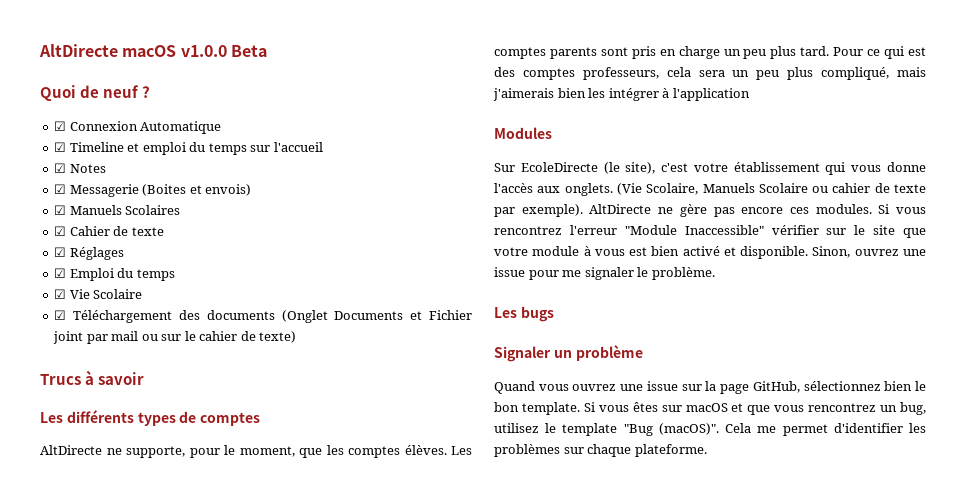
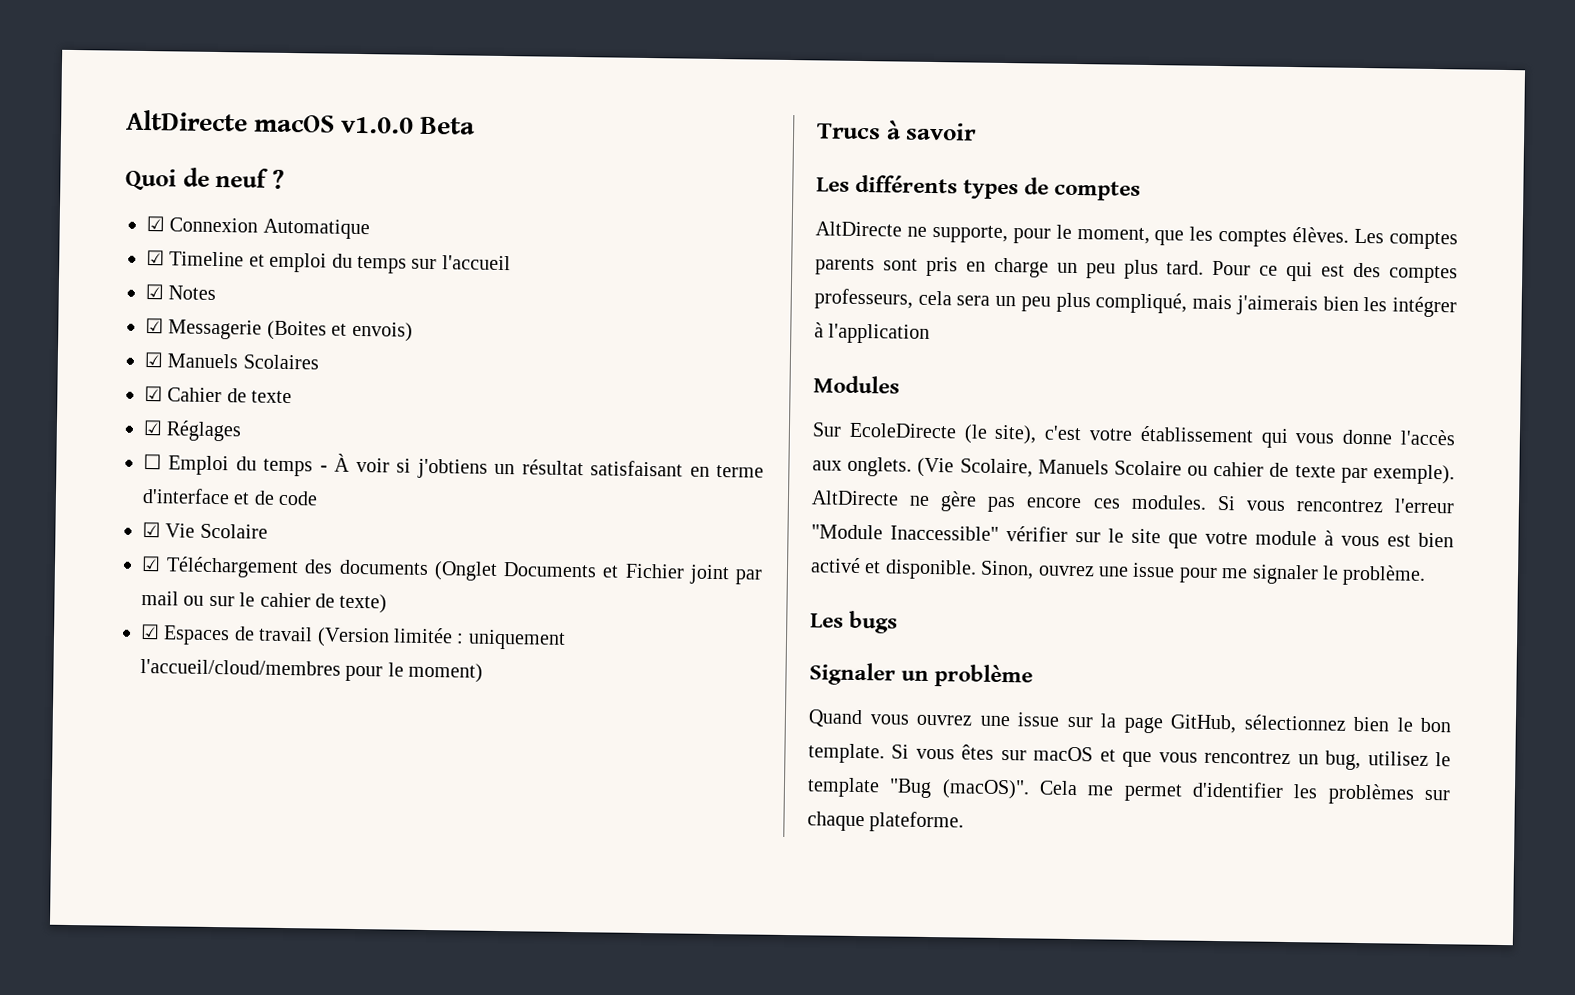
- ☑ Emploi du temps
+ ☐ Emploi du temps - À voir si j'obtiens un résultat satisfaisant en terme d'interface et de code
+ ☑ Espaces de travail (Version limitée : uniquement l'accueil/cloud/membres pour le moment)

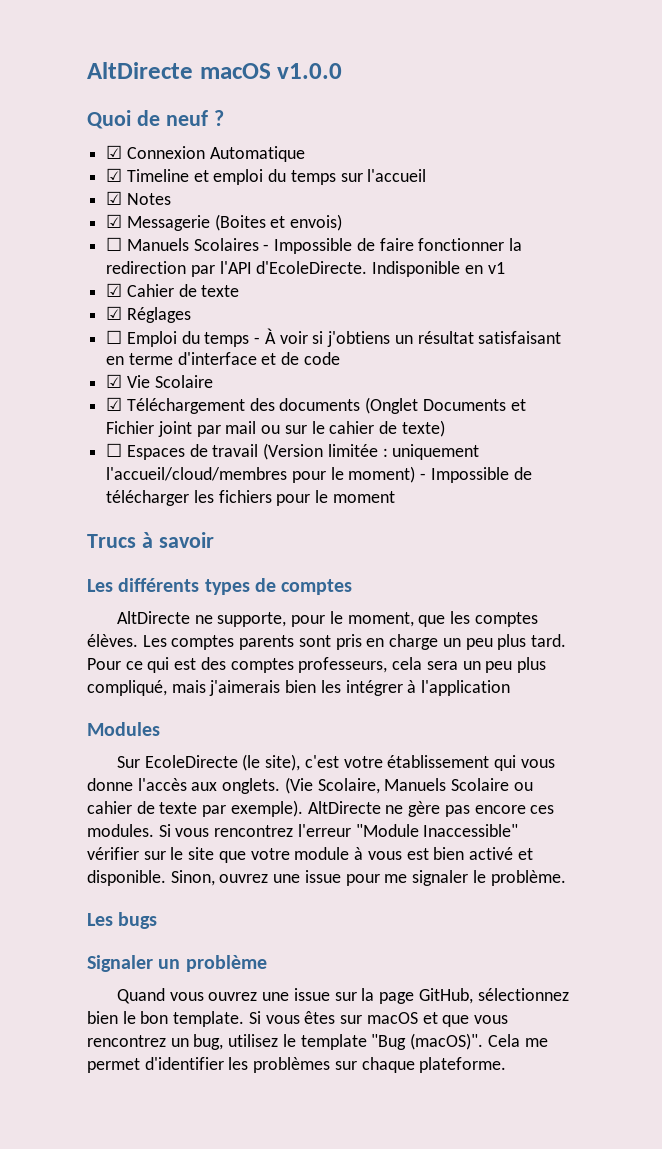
- AltDirecte macOS v1.0.0 Beta
+ AltDirecte macOS v1.0.0
- ☑ Manuels Scolaires
+ ☐ Manuels Scolaires - Impossible de faire fonctionner la redirection par l'API d'EcoleDirecte. Indisponible en v1
- ☑ Espaces de travail (Version limitée : uniquement l'accueil/cloud/membres pour le moment)
+ ☐ Espaces de travail (Version limitée : uniquement l'accueil/cloud/membres pour le moment) - Impossible de télécharger les fichiers pour le moment

